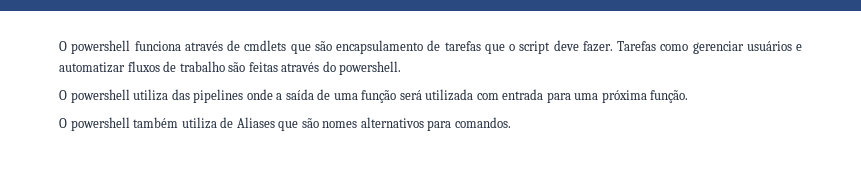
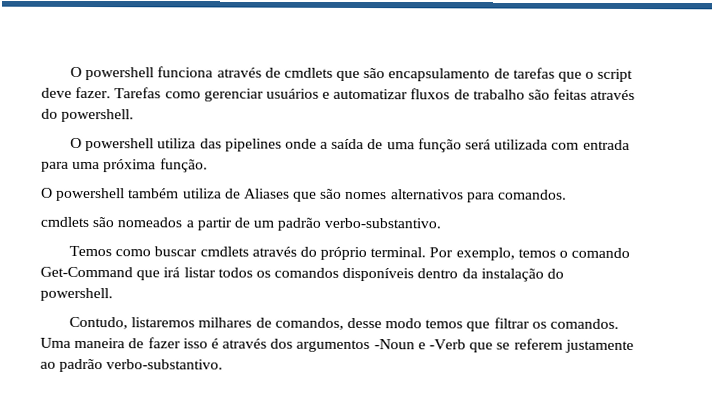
+ cmdlets são nomeados a partir de um padrão verbo-substantivo.
+ Temos como buscar cmdlets através do próprio terminal. Por exemplo, temos o comando Get-Command que irá listar todos os comandos disponíveis dentro da instalação do powershell.
+ Contudo, listaremos milhares de comandos, desse modo temos que filtrar os comandos. Uma maneira de fazer isso é através dos argumentos -Noun e -Verb que se referem justamente ao padrão verbo-substantivo.

